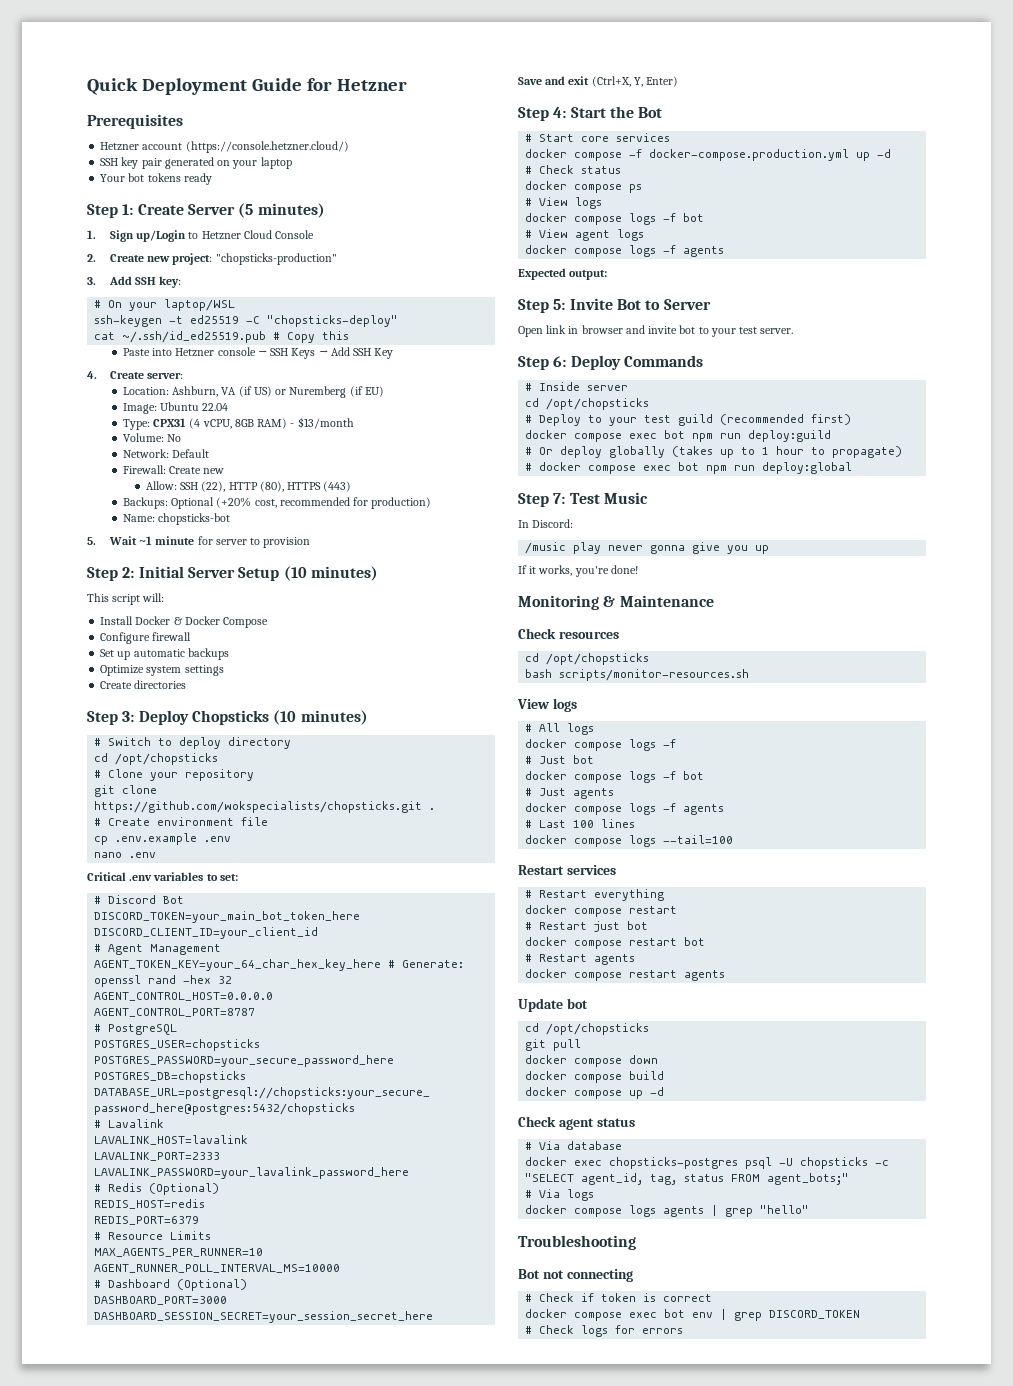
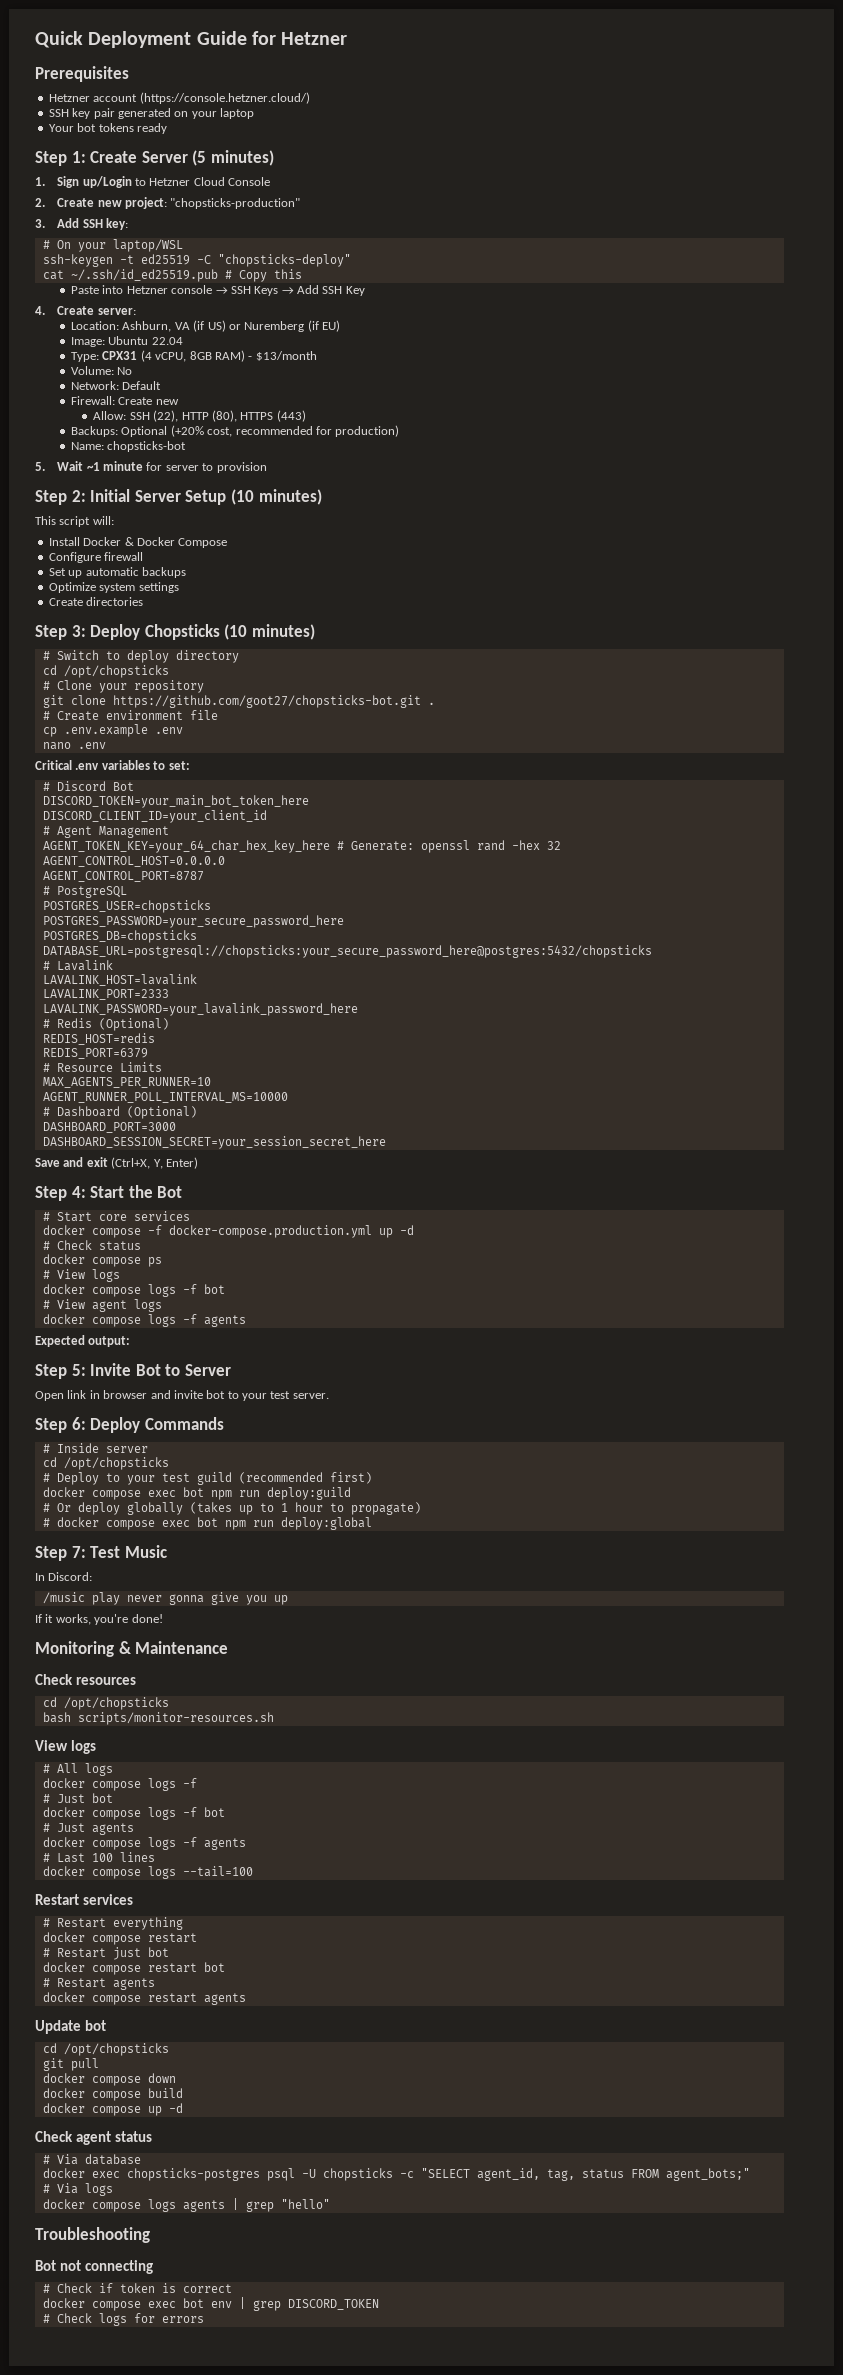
- git clone https://github.com/wokspecialists/chopsticks.git .
+ git clone https://github.com/goot27/chopsticks-bot.git .

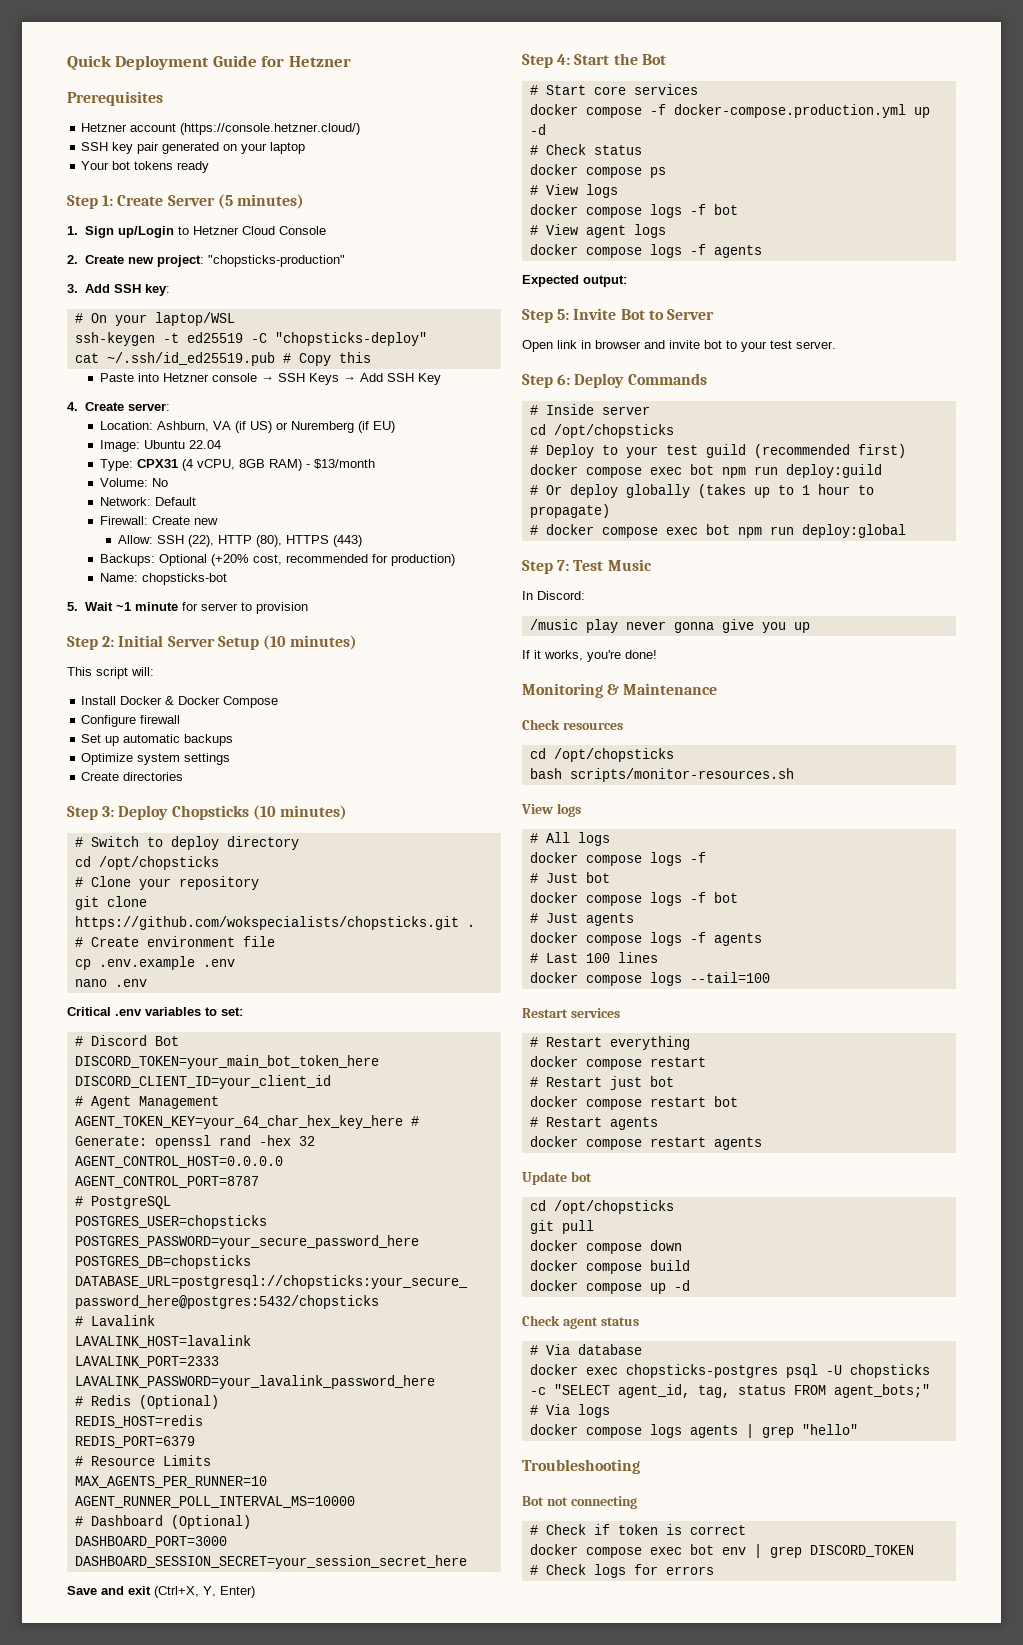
- git clone https://github.com/goot27/chopsticks-bot.git .
+ git clone https://github.com/wokspecialists/chopsticks.git .

